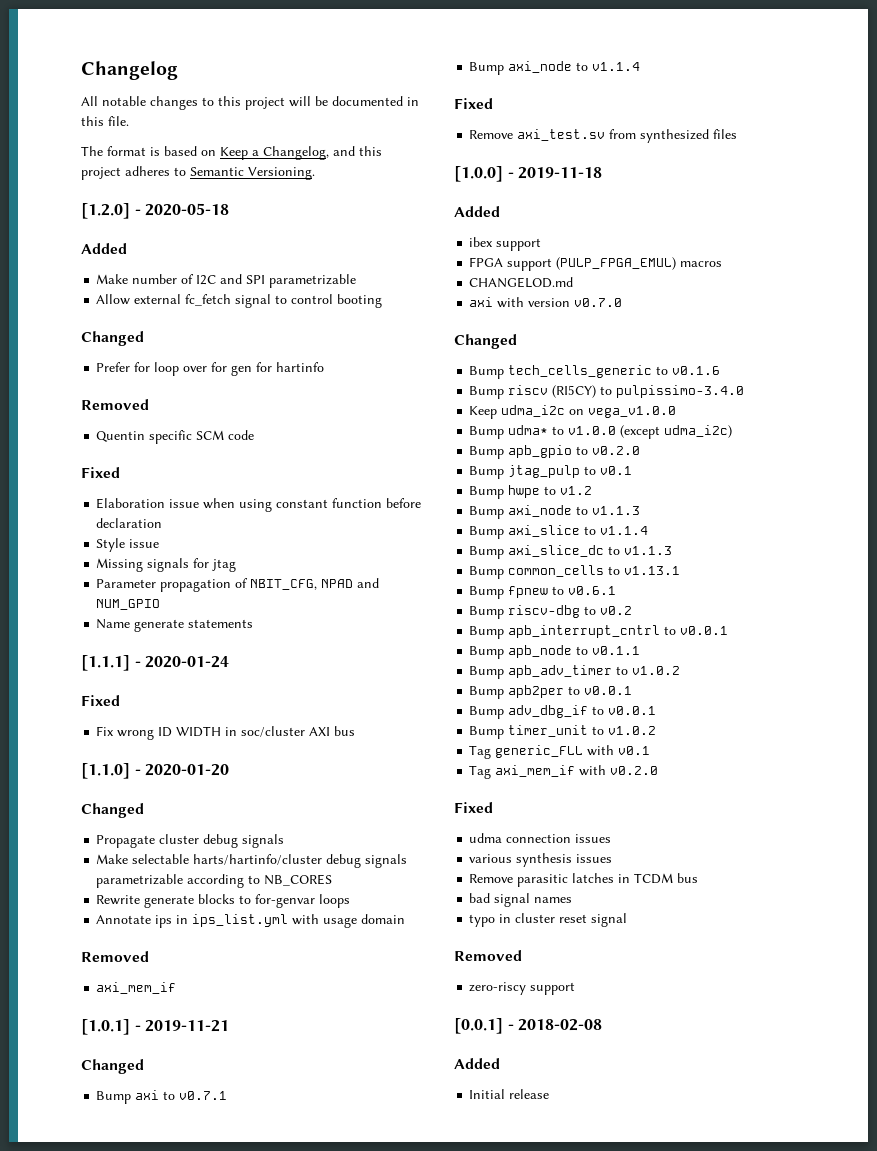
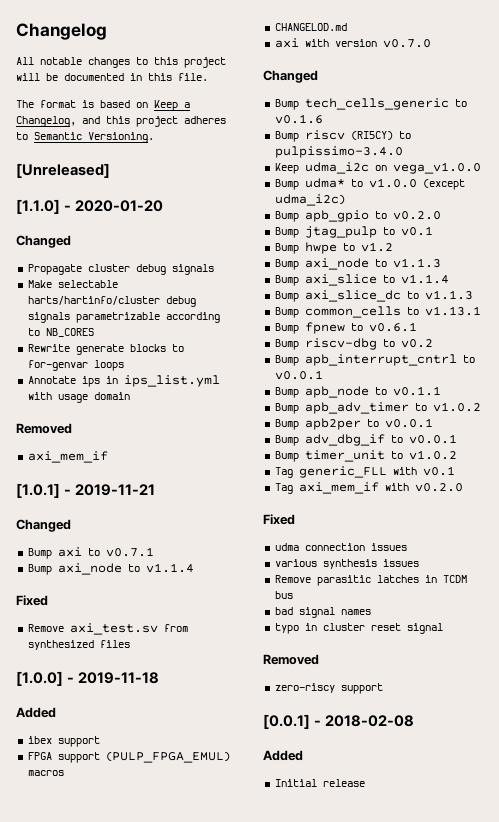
- [1.2.0] - 2020-05-18
- Added
- Make number of I2C and SPI parametrizable
- Allow external fc_fetch signal to control booting
- Changed
- Prefer for loop over for gen for hartinfo
- Removed
- Quentin specific SCM code
- Fixed
- Elaboration issue when using constant function before declaration
- Style issue
- Missing signals for jtag
- Parameter propagation of NBIT_CFG, NPAD and NUM_GPIO
- Name generate statements
- [1.1.1] - 2020-01-24
- Fixed
- Fix wrong ID WIDTH in soc/cluster AXI bus
+ [Unreleased]

